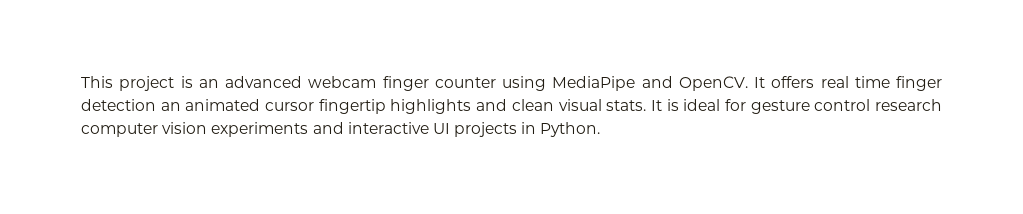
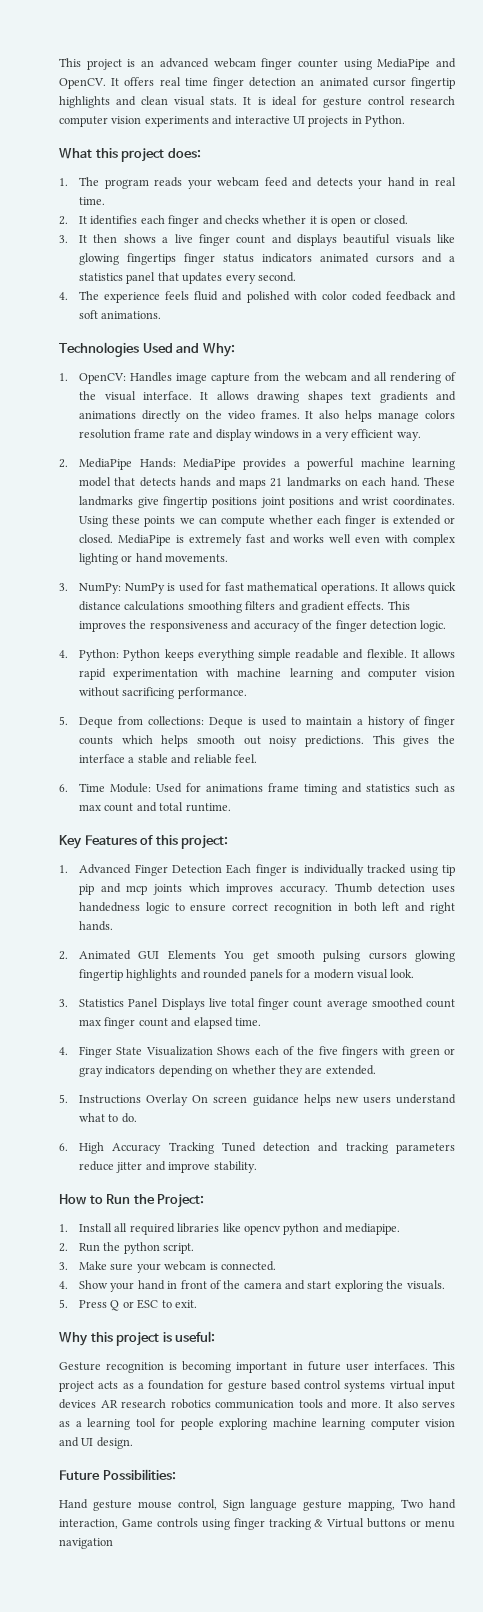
+ What this project does:
+ 1. The program reads your webcam feed and detects your hand in real time.
+ 2. It identifies each finger and checks whether it is open or closed.
+ 3. It then shows a live finger count and displays beautiful visuals like glowing fingertips finger status indicators animated cursors and a statistics panel that updates every second.
+ 4. The experience feels fluid and polished with color coded feedback and soft animations.
+ Technologies Used and Why:
+ 1. OpenCV: Handles image capture from the webcam and all rendering of the visual interface. It allows drawing shapes text gradients and animations directly on the video frames. It also helps manage colors resolution frame rate and display windows in a very efficient way.
+ 2. MediaPipe Hands: MediaPipe provides a powerful machine learning model that detects hands and maps 21 landmarks on each hand. These landmarks give fingertip positions joint positions and wrist coordinates. Using these points we can compute whether each finger is extended or closed. MediaPipe is extremely fast and works well even with complex lighting or hand movements.
+ 3. NumPy: NumPy is used for fast mathematical operations. It allows quick distance calculations smoothing filters and gradient effects. This improves the responsiveness and accuracy of the finger detection logic.
+ 4. Python: Python keeps everything simple readable and flexible. It allows rapid experimentation with machine learning and computer vision without sacrificing performance.
+ 5. Deque from collections: Deque is used to maintain a history of finger counts which helps smooth out noisy predictions. This gives the interface a stable and reliable feel.
+ 6. Time Module: Used for animations frame timing and statistics such as max count and total runtime.
+ Key Features of this project:
+ 1. Advanced Finger Detection Each finger is individually tracked using tip pip and mcp joints which improves accuracy. Thumb detection uses handedness logic to ensure correct recognition in both left and right hands.
+ 2. Animated GUI Elements You get smooth pulsing cursors glowing fingertip highlights and rounded panels for a modern visual look.
+ 3. Statistics Panel Displays live total finger count average smoothed count max finger count and elapsed time.
+ 4. Finger State Visualization Shows each of the five fingers with green or gray indicators depending on whether they are extended.
+ 5. Instructions Overlay On screen guidance helps new users understand what to do.
+ 6. High Accuracy Tracking Tuned detection and tracking parameters reduce jitter and improve stability.
+ How to Run the Project:
+ 1. Install all required libraries like opencv python and mediapipe.
+ 2. Run the python script.
+ 3. Make sure your webcam is connected.
+ 4. Show your hand in front of the camera and start exploring the visuals.
+ 5. Press Q or ESC to exit.
+ Why this project is useful:
+ Gesture recognition is becoming important in future user interfaces. This project acts as a foundation for gesture based control systems virtual input devices AR research robotics communication tools and more. It also serves as a learning tool for people exploring machine learning computer vision and UI design.
+ Future Possibilities:
+ Hand gesture mouse control, Sign language gesture mapping, Two hand interaction, Game controls using finger tracking & Virtual buttons or menu navigation

